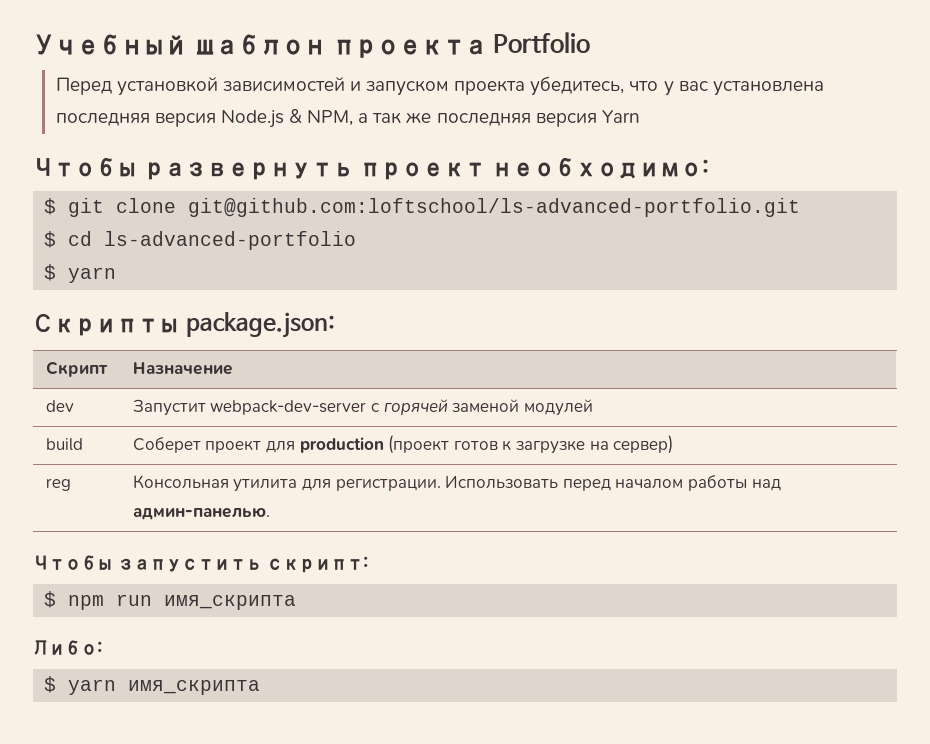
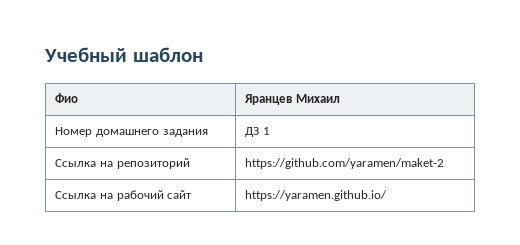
- Учебный шаблон проекта Portfolio
- Перед установкой зависимостей и запуском проекта убедитесь, что у вас установлена последняя версия Node.js & NPM, а так же последняя версия Yarn
- Чтобы развернуть проект необходимо:
- $ git clone git@github.com:loftschool/ls-advanced-portfolio.git
- $ cd ls-advanced-portfolio
- $ yarn
- Скрипты package.json:
- Скрипт | Назначение
- dev | Запустит webpack-dev-server с горячей заменой модулей
- build | Соберет проект для production (проект готов к загрузке на сервер)
- reg | Консольная утилита для регистрации. Использовать перед началом работы над админ-панелью.
- Чтобы запустить скрипт:
- $ npm run имя_скрипта
- Либо:
- $ yarn имя_скрипта
+ Учебный шаблон
+ Фио | Яранцев Михаил
+ Номер домашнего задания | ДЗ 1
+ Ссылка на репозиторий | https://github.com/yaramen/maket-2
+ Ссылка на рабочий сайт | https://yaramen.github.io/

